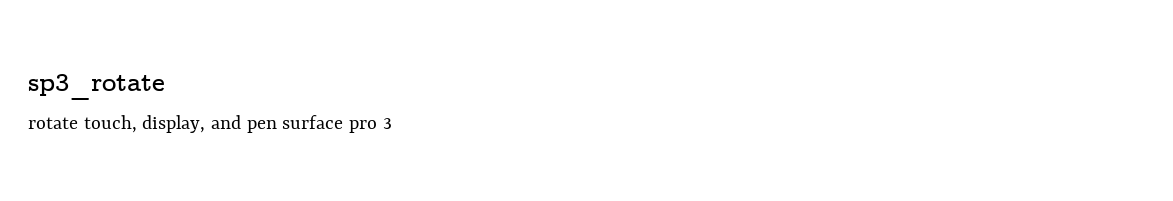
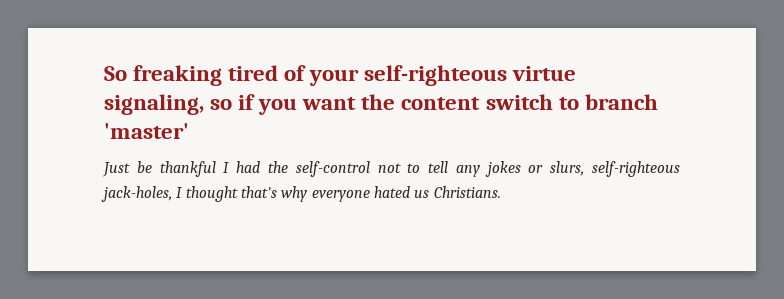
- sp3_rotate
- rotate touch, display, and pen surface pro 3
+ So freaking tired of your self-righteous virtue signaling, so if you want the content switch to branch 'master'
+ Just be thankful I had the self-control not to tell any jokes or slurs, self-righteous jack-holes, I thought that's why everyone hated us Christians.

